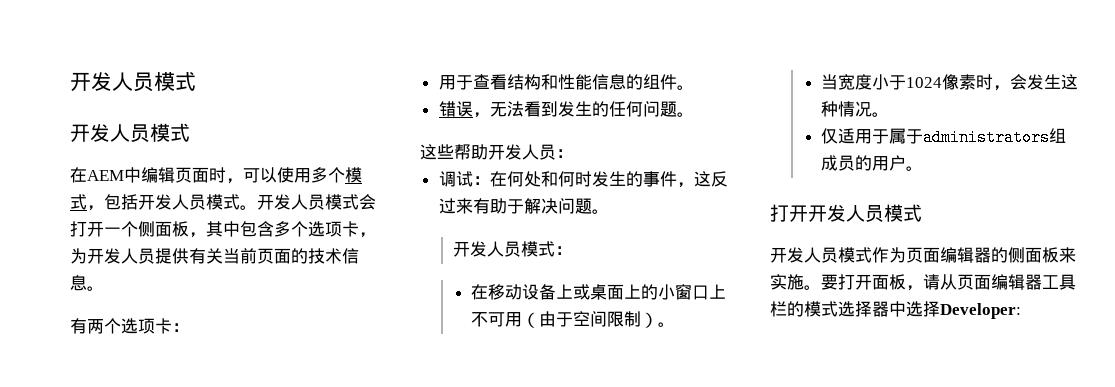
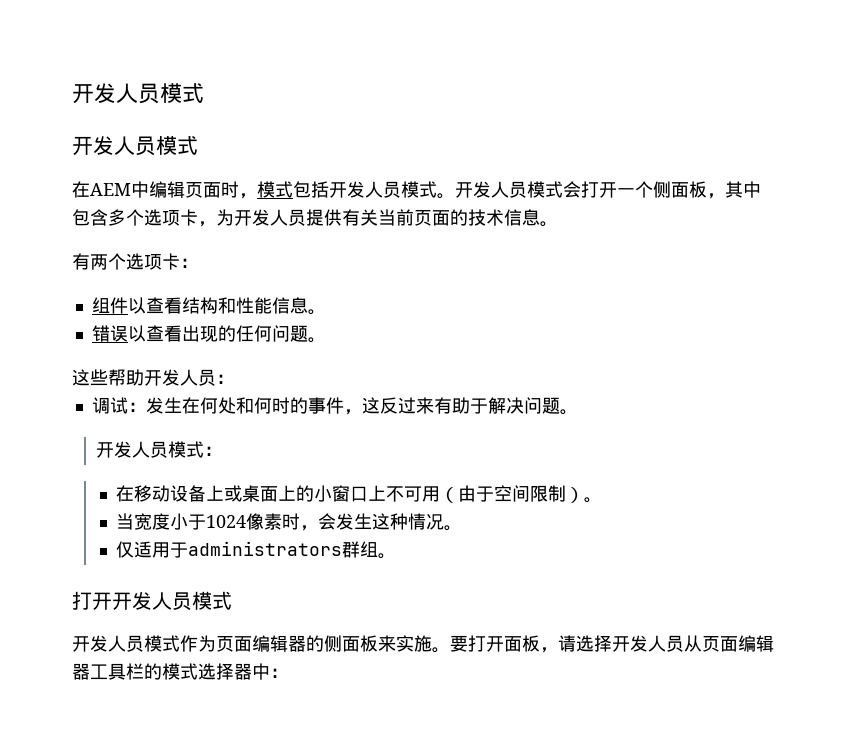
- 在AEM中编辑页面时，可以使用多个模式，包括开发人员模式。
+ 在AEM中编辑页面时，模式包括开发人员模式。
- 用于查看结构和性能信息的组件。
+ 组件以查看结构和性能信息。
- 错误，无法看到发生的任何问题。
+ 错误以查看出现的任何问题。
- 调试：在何处和何时发生的事件，这反过来有助于解决问题。
+ 调试：发生在何处和何时的事件，这反过来有助于解决问题。
- 仅适用于属于administrators组成员的用户。
+ 仅适用于administrators群组。
- 要打开面板，请从页面编辑器工具栏的模式选择器中选择Developer:
+ 要打开面板，请选择开发人员从页面编辑器工具栏的模式选择器中：

